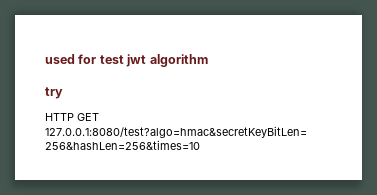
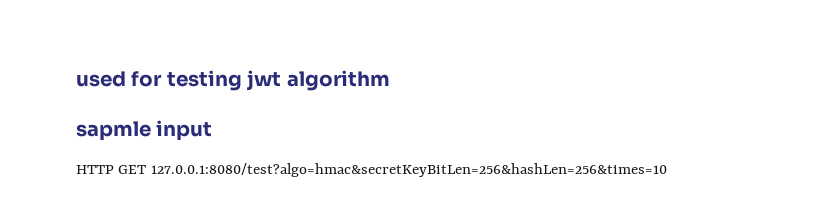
- used for test jwt algorithm
+ used for testing jwt algorithm
- try
+ sapmle input

